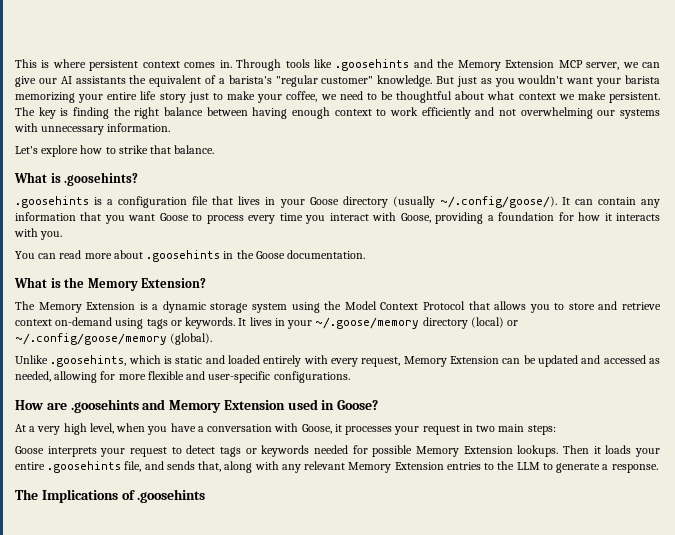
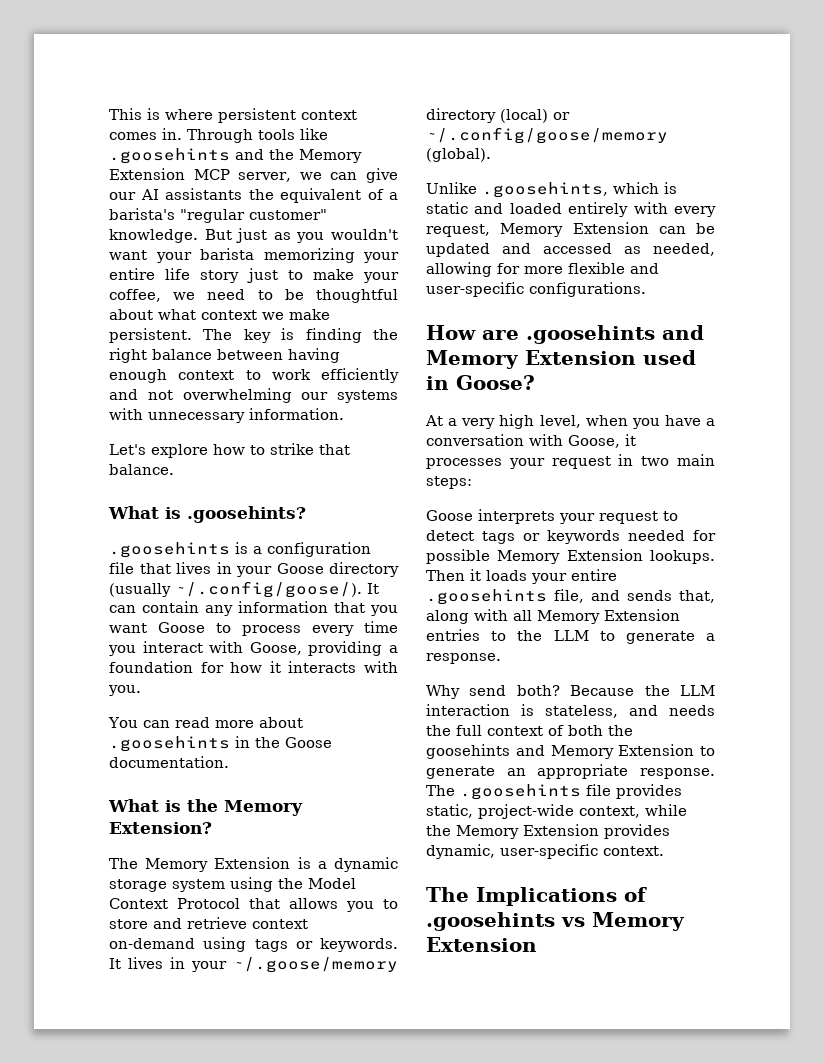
- Then it loads your entire .goosehints file, and sends that, along with any relevant Memory Extension entries to the LLM to generate a response.
+ Then it loads your entire .goosehints file, and sends that, along with all Memory Extension entries to the LLM to generate a response.
+ Why send both? Because the LLM interaction is stateless, and needs the full context of both the goosehints and Memory Extension to generate an appropriate response. The .goosehints file provides static, project-wide context, while the Memory Extension provides dynamic, user-specific context.
- The Implications of .goosehints
+ The Implications of .goosehints vs Memory Extension

